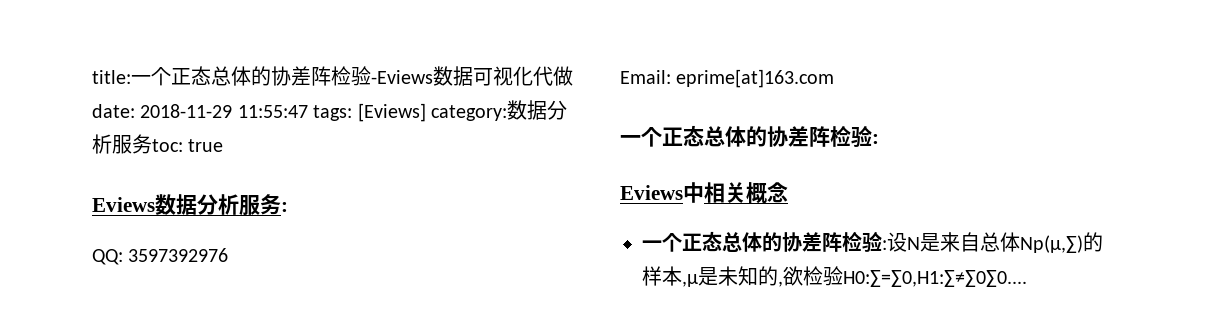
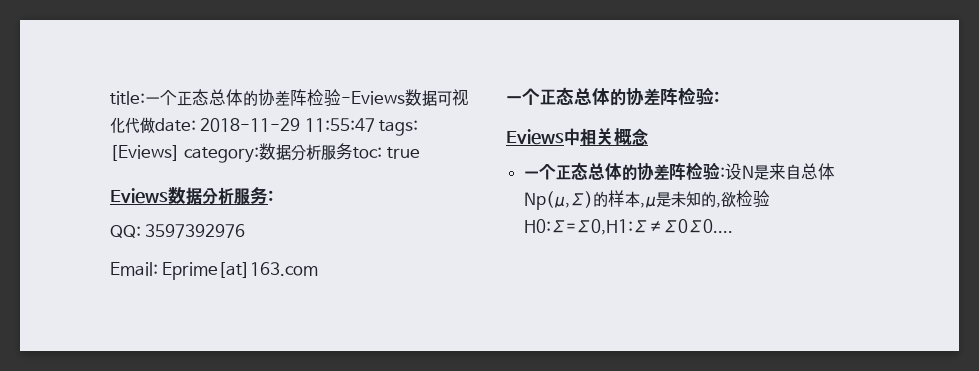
- Email: eprime[at]163.com
+ Email: Eprime[at]163.com

